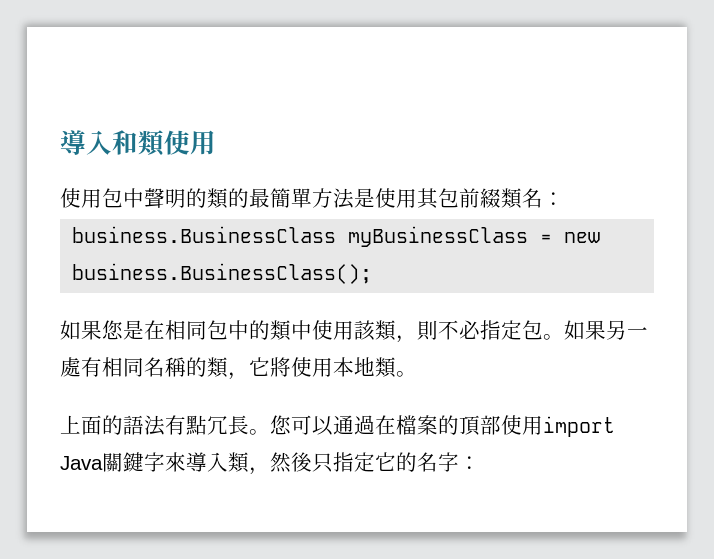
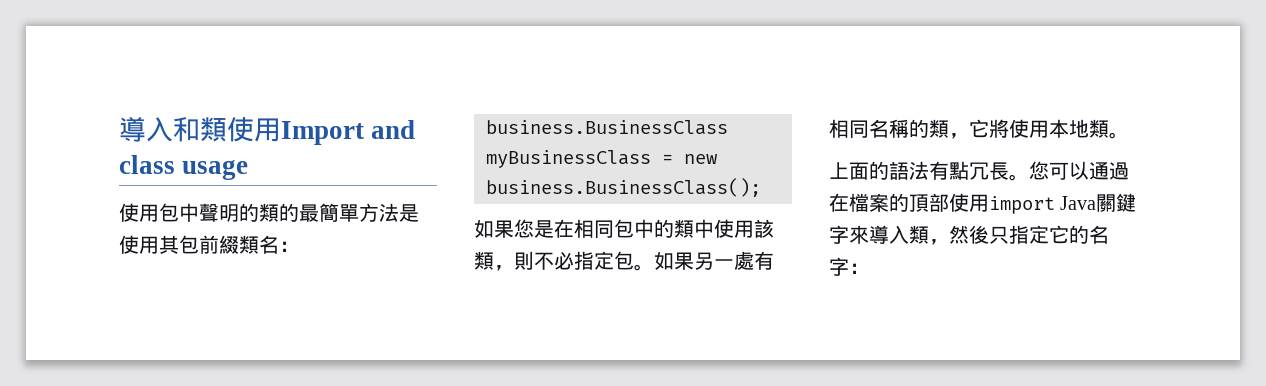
- 導入和類使用
+ 導入和類使用Import and class usage

